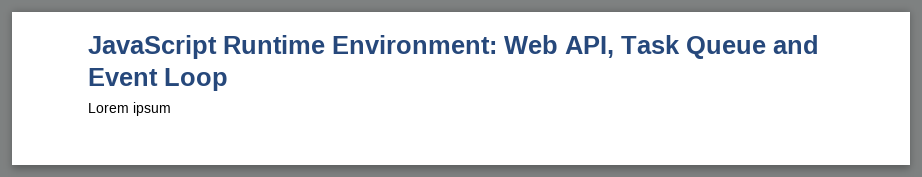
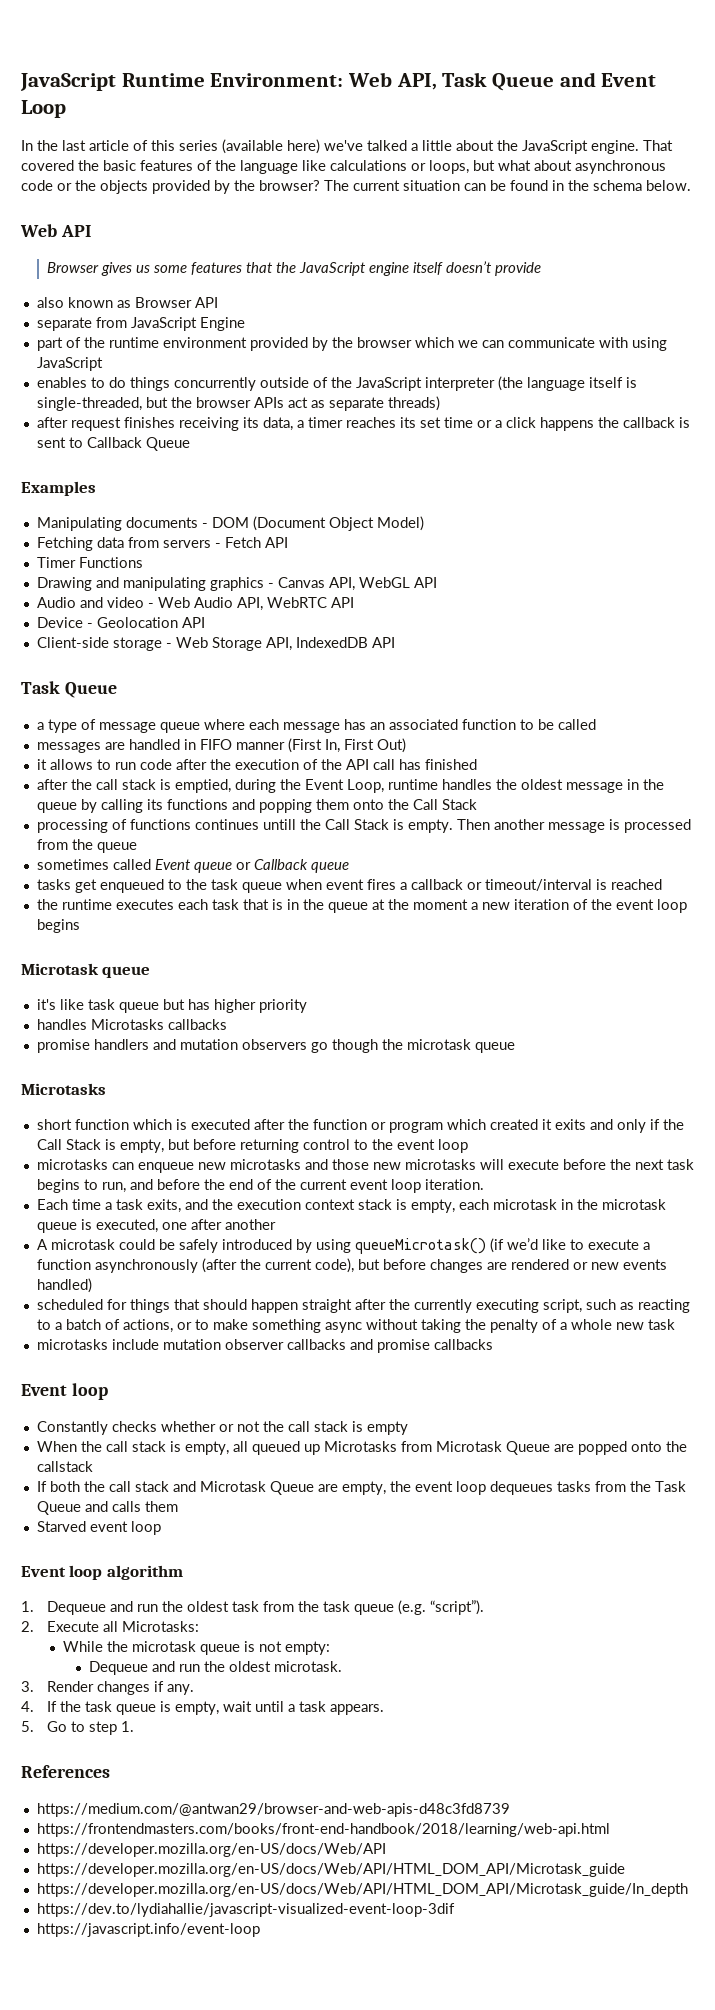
- Lorem ipsum
+ In the last article of this series (available here) we've talked a little about the JavaScript engine. That covered the basic features of the language like calculations or loops, but what about asynchronous code or the objects provided by the browser? The current situation can be found in the schema below.
+ Web API
+ Browser gives us some features that the JavaScript engine itself doesn’t provide
+ also known as Browser API
+ separate from JavaScript Engine
+ part of the runtime environment provided by the browser which we can communicate with using JavaScript
+ enables to do things concurrently outside of the JavaScript interpreter (the language itself is single-threaded, but the browser APIs act as separate threads)
+ after request finishes receiving its data, a timer reaches its set time or a click happens the callback is sent to Callback Queue
+ Examples
+ Manipulating documents - DOM (Document Object Model)
+ Fetching data from servers - Fetch API
+ Timer Functions
+ Drawing and manipulating graphics - Canvas API, WebGL API
+ Audio and video - Web Audio API, WebRTC API
+ Device - Geolocation API
+ Client-side storage - Web Storage API, IndexedDB API
+ Task Queue
+ a type of message queue where each message has an associated function to be called
+ messages are handled in FIFO manner (First In, First Out)
+ it allows to run code after the execution of the API call has finished
+ after the call stack is emptied, during the Event Loop, runtime handles the oldest message in the queue by calling its functions and popping them onto the Call Stack
+ processing of functions continues untill the Call Stack is empty. Then another message is processed from the queue
+ sometimes called Event queue or Callback queue
+ tasks get enqueued to the task queue when event fires a callback or timeout/interval is reached
+ the runtime executes each task that is in the queue at the moment a new iteration of the event loop begins
+ Microtask queue
+ it's like task queue but has higher priority
+ handles Microtasks callbacks
+ promise handlers and mutation observers go though the microtask queue
+ Microtasks
+ short function which is executed after the function or program which created it exits and only if the Call Stack is empty, but before returning control to the event loop
+ microtasks can enqueue new microtasks and those new microtasks will execute before the next task begins to run, and before the end of the current event loop iteration.
+ Each time a task exits, and the execution context stack is empty, each microtask in the microtask queue is executed, one after another
+ A microtask could be safely introduced by using queueMicrotask() (if we’d like to execute a function asynchronously (after the current code), but before changes are rendered or new events handled)
+ scheduled for things that should happen straight after the currently executing script, such as reacting to a batch of actions, or to make something async without taking the penalty of a whole new task
+ microtasks include mutation observer callbacks and promise callbacks
+ Event loop
+ Constantly checks whether or not the call stack is empty
+ When the call stack is empty, all queued up Microtasks from Microtask Queue are popped onto the callstack
+ If both the call stack and Microtask Queue are empty, the event loop dequeues tasks from the Task Queue and calls them
+ Starved event loop
+ Event loop algorithm
+ 1. Dequeue and run the oldest task from the task queue (e.g. “script”).
+ 2. Execute all Microtasks:
+ While the microtask queue is not empty:
+ Dequeue and run the oldest microtask.
+ 3. Render changes if any.
+ 4. If the task queue is empty, wait until a task appears.
+ 5. Go to step 1.
+ References
+ https://medium.com/@antwan29/browser-and-web-apis-d48c3fd8739
+ https://frontendmasters.com/books/front-end-handbook/2018/learning/web-api.html
+ https://developer.mozilla.org/en-US/docs/Web/API
+ https://developer.mozilla.org/en-US/docs/Web/API/HTML_DOM_API/Microtask_guide
+ https://developer.mozilla.org/en-US/docs/Web/API/HTML_DOM_API/Microtask_guide/In_depth
+ https://dev.to/lydiahallie/javascript-visualized-event-loop-3dif
+ https://javascript.info/event-loop

